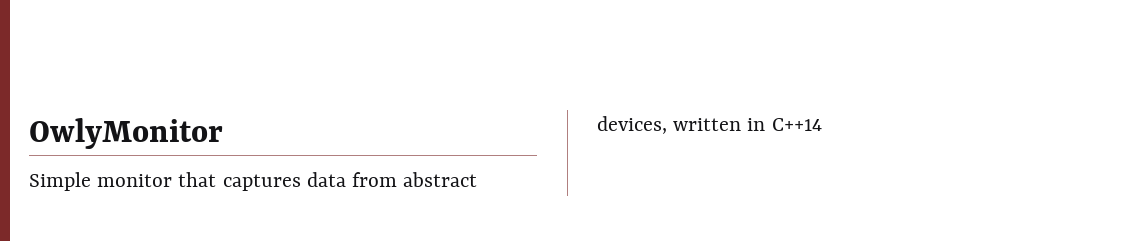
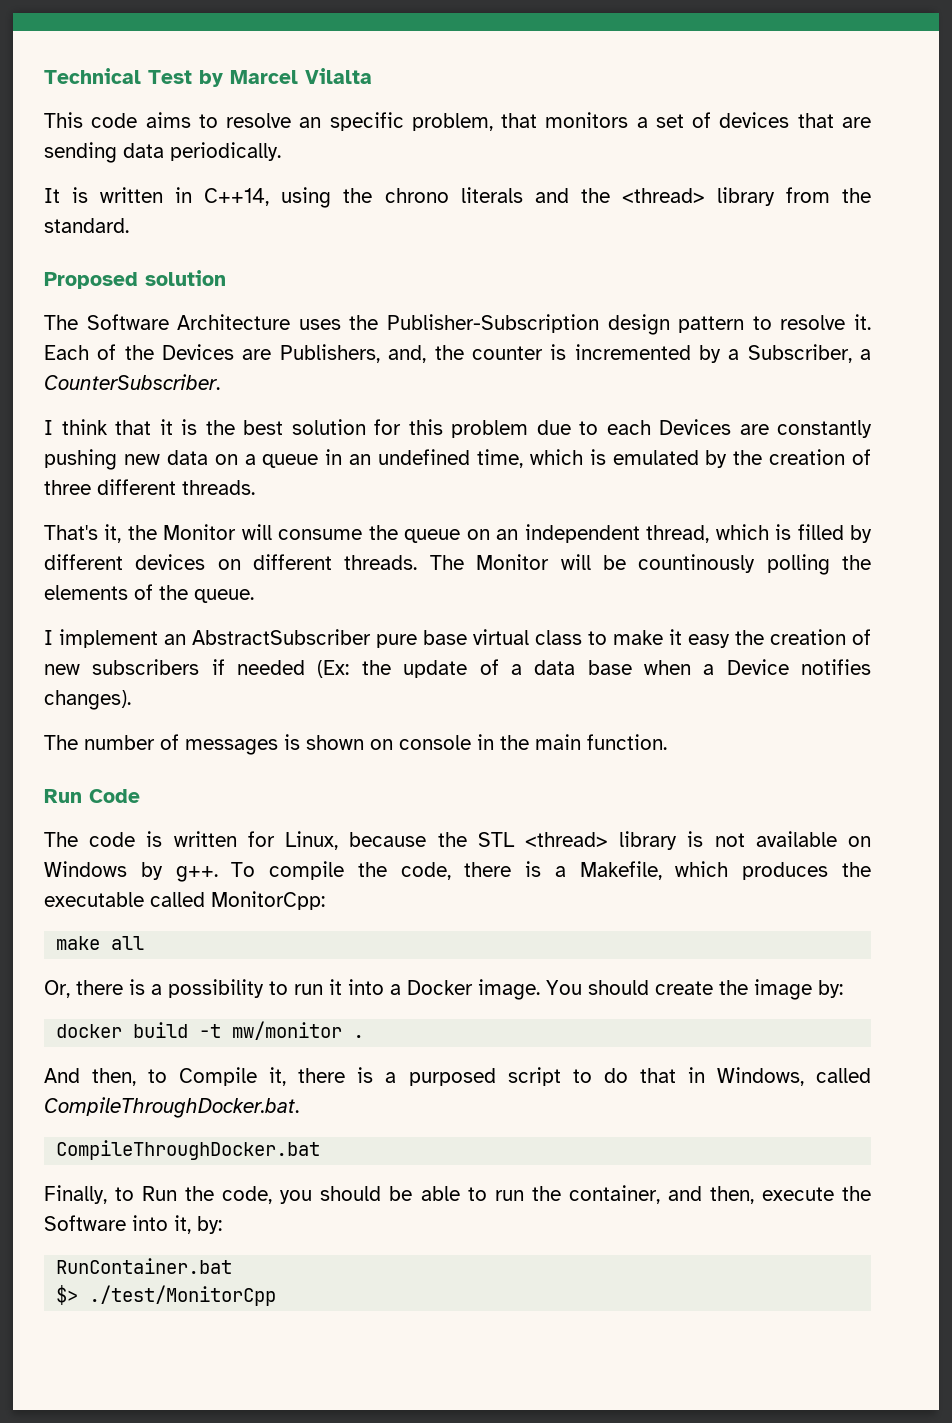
- OwlyMonitor
- Simple monitor that captures data from abstract devices, written in C++14
+ Technical Test by Marcel Vilalta
+ This code aims to resolve an specific problem, that monitors a set of devices that are sending data periodically.
+ It is written in C++14, using the chrono literals and the <thread> library from the standard.
+ Proposed solution
+ The Software Architecture uses the Publisher-Subscription design pattern to resolve it. Each of the Devices are Publishers, and, the counter is incremented by a Subscriber, a CounterSubscriber.
+ I think that it is the best solution for this problem due to each Devices are constantly pushing new data on a queue in an undefined time, which is emulated by the creation of three different threads.
+ That's it, the Monitor will consume the queue on an independent thread, which is filled by different devices on different threads. The Monitor will be countinously polling the elements of the queue.
+ I implement an AbstractSubscriber pure base virtual class to make it easy the creation of new subscribers if needed (Ex: the update of a data base when a Device notifies changes).
+ The number of messages is shown on console in the main function.
+ Run Code
+ The code is written for Linux, because the STL <thread> library is not available on Windows by g++. To compile the code, there is a Makefile, which produces the executable called MonitorCpp:
+ make all
+ Or, there is a possibility to run it into a Docker image. You should create the image by:
+ docker build -t mw/monitor .
+ And then, to Compile it, there is a purposed script to do that in Windows, called CompileThroughDocker.bat.
+ CompileThroughDocker.bat
+ Finally, to Run the code, you should be able to run the container, and then, execute the Software into it, by:
+ RunContainer.bat
+ $> ./test/MonitorCpp

